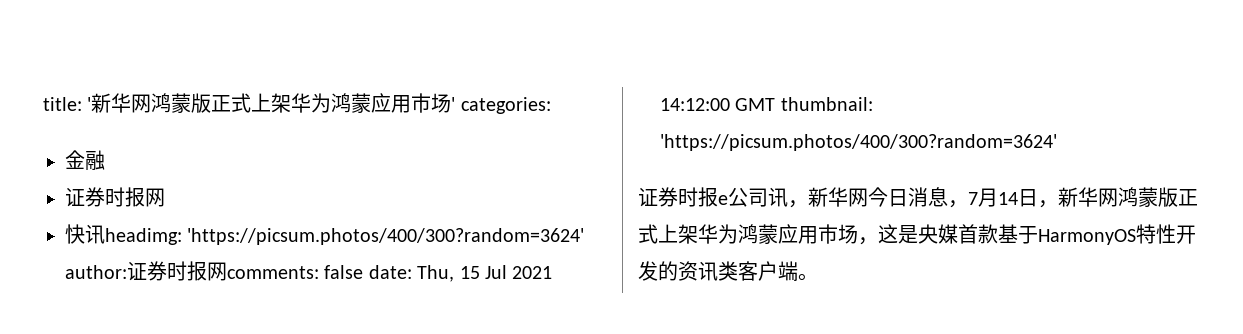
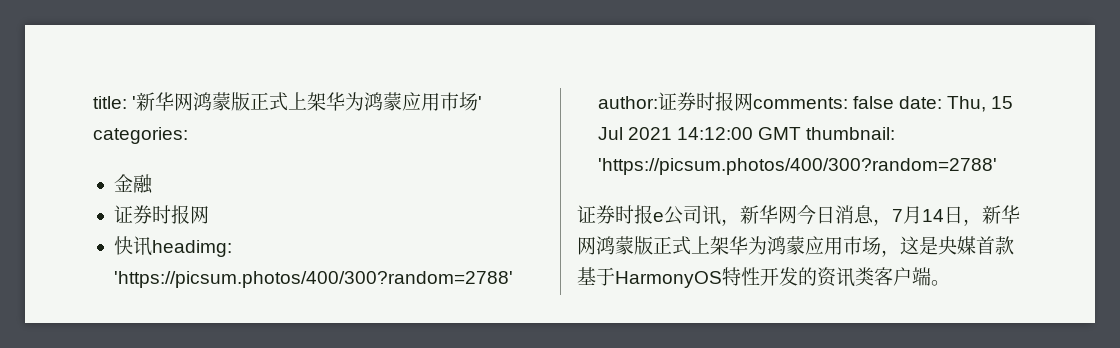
- 快讯headimg: 'https://picsum.photos/400/300?random=3624' author:证券时报网comments: false date: Thu, 15 Jul 2021 14:12:00 GMT thumbnail: 'https://picsum.photos/400/300?random=3624'
+ 快讯headimg: 'https://picsum.photos/400/300?random=2788' author:证券时报网comments: false date: Thu, 15 Jul 2021 14:12:00 GMT thumbnail: 'https://picsum.photos/400/300?random=2788'

